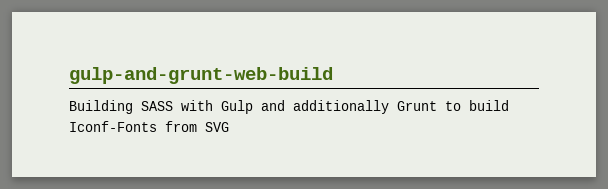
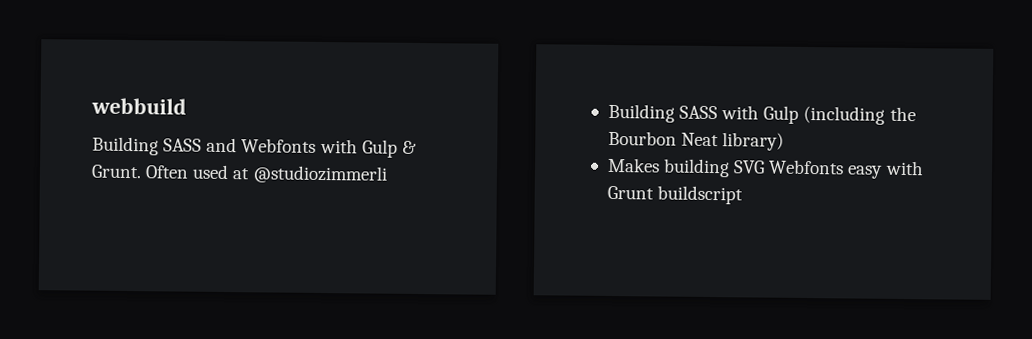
- gulp-and-grunt-web-build
- Building SASS with Gulp and additionally Grunt to build Iconf-Fonts from SVG
+ webbuild
+ Building SASS and Webfonts with Gulp & Grunt. Often used at @studiozimmerli
+ Building SASS with Gulp (including the Bourbon Neat library)
+ Makes building SVG Webfonts easy with Grunt buildscript

